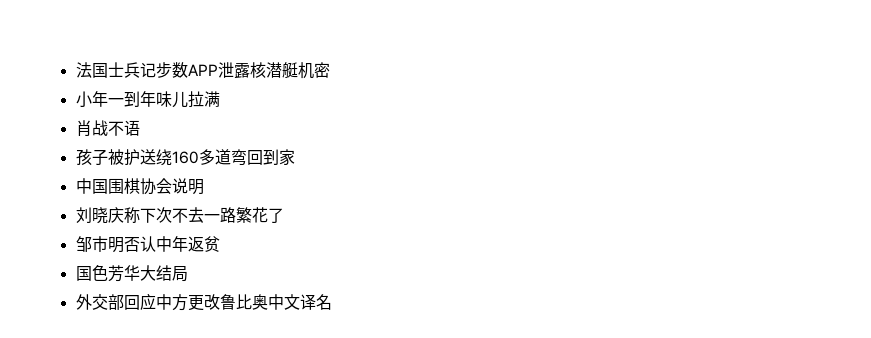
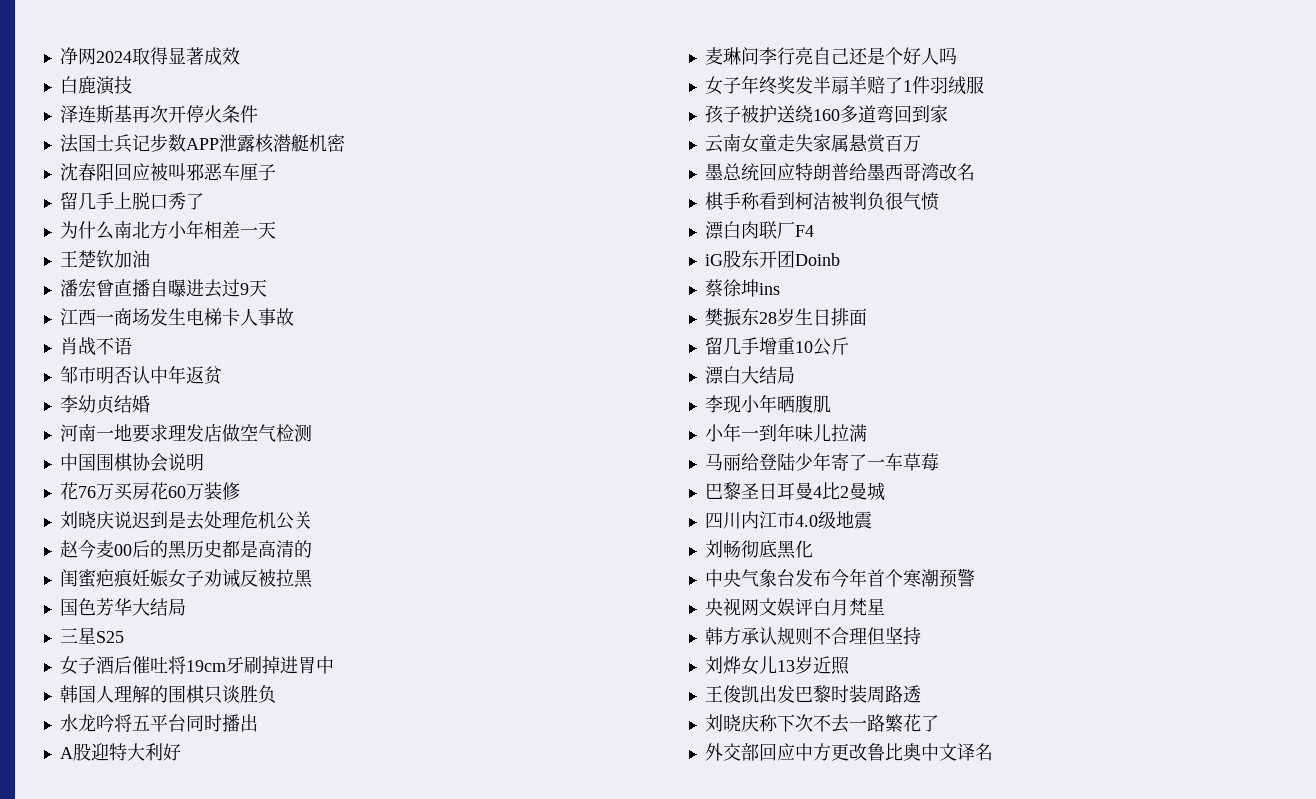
+ 净网2024取得显著成效
+ 白鹿演技
+ 泽连斯基再次开停火条件
- 小年一到年味儿拉满
+ 沈春阳回应被叫邪恶车厘子
+ 留几手上脱口秀了
+ 为什么南北方小年相差一天
+ 王楚钦加油
+ 潘宏曾直播自曝进去过9天
+ 江西一商场发生电梯卡人事故
  肖战不语
+ 邹市明否认中年返贫
+ 李幼贞结婚
+ 河南一地要求理发店做空气检测
+ 中国围棋协会说明
+ 花76万买房花60万装修
+ 刘晓庆说迟到是去处理危机公关
+ 赵今麦00后的黑历史都是高清的
+ 闺蜜疤痕妊娠女子劝诫反被拉黑
+ 国色芳华大结局
+ 三星S25
+ 女子酒后催吐将19cm牙刷掉进胃中
+ 韩国人理解的围棋只谈胜负
+ 水龙吟将五平台同时播出
+ A股迎特大利好
+ 麦琳问李行亮自己还是个好人吗
+ 女子年终奖发半扇羊赔了1件羽绒服
- 中国围棋协会说明
+ 云南女童走失家属悬赏百万
+ 墨总统回应特朗普给墨西哥湾改名
+ 棋手称看到柯洁被判负很气愤
+ 漂白肉联厂F4
+ iG股东开团Doinb
+ 蔡徐坤ins
+ 樊振东28岁生日排面
+ 留几手增重10公斤
+ 漂白大结局
+ 李现小年晒腹肌
+ 小年一到年味儿拉满
+ 马丽给登陆少年寄了一车草莓
+ 巴黎圣日耳曼4比2曼城
+ 四川内江市4.0级地震
+ 刘畅彻底黑化
+ 中央气象台发布今年首个寒潮预警
+ 央视网文娱评白月梵星
+ 韩方承认规则不合理但坚持
+ 刘烨女儿13岁近照
+ 王俊凯出发巴黎时装周路透
- 邹市明否认中年返贫
- 国色芳华大结局

